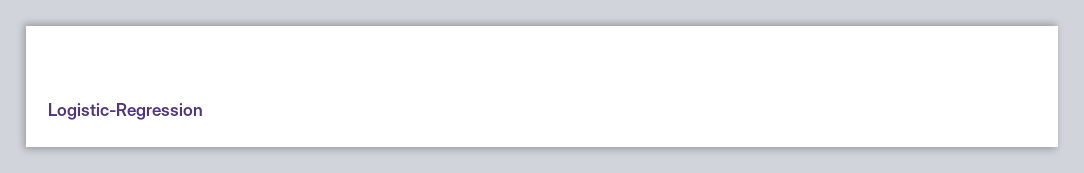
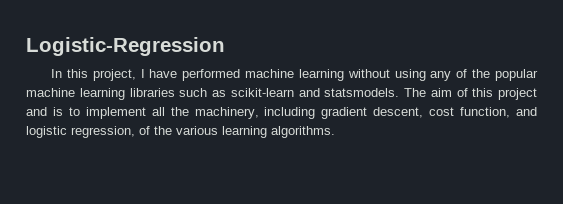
+ In this project, I have performed machine learning without using any of the popular machine learning libraries such as scikit-learn and statsmodels. The aim of this project and is to implement all the machinery, including gradient descent, cost function, and logistic regression, of the various learning algorithms.

